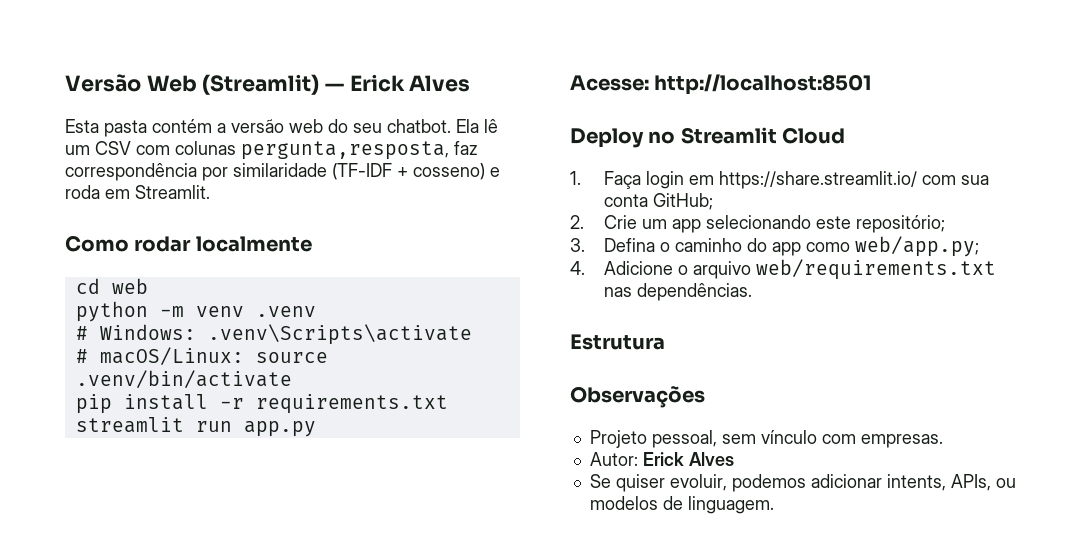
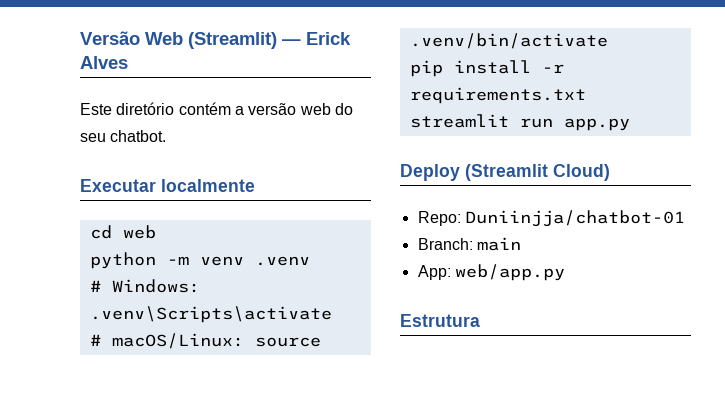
- Esta pasta contém a versão web do seu chatbot. Ela lê um CSV com colunas pergunta,resposta, faz correspondência por similaridade (TF-IDF + cosseno) e roda em Streamlit.
- Como rodar localmente
+ Este diretório contém a versão web do seu chatbot.
+ Executar localmente
- Acesse: http://localhost:8501
- Deploy no Streamlit Cloud
- 1. Faça login em https://share.streamlit.io/ com sua conta GitHub;
- 2. Crie um app selecionando este repositório;
- 3. Defina o caminho do app como web/app.py;
- 4. Adicione o arquivo web/requirements.txt nas dependências.
+ Deploy (Streamlit Cloud)
+ Repo: Duniinjja/chatbot-01
+ Branch: main
+ App: web/app.py
  Estrutura
- Observações
- Projeto pessoal, sem vínculo com empresas.
- Autor: Erick Alves
- Se quiser evoluir, podemos adicionar intents, APIs, ou modelos de linguagem.

